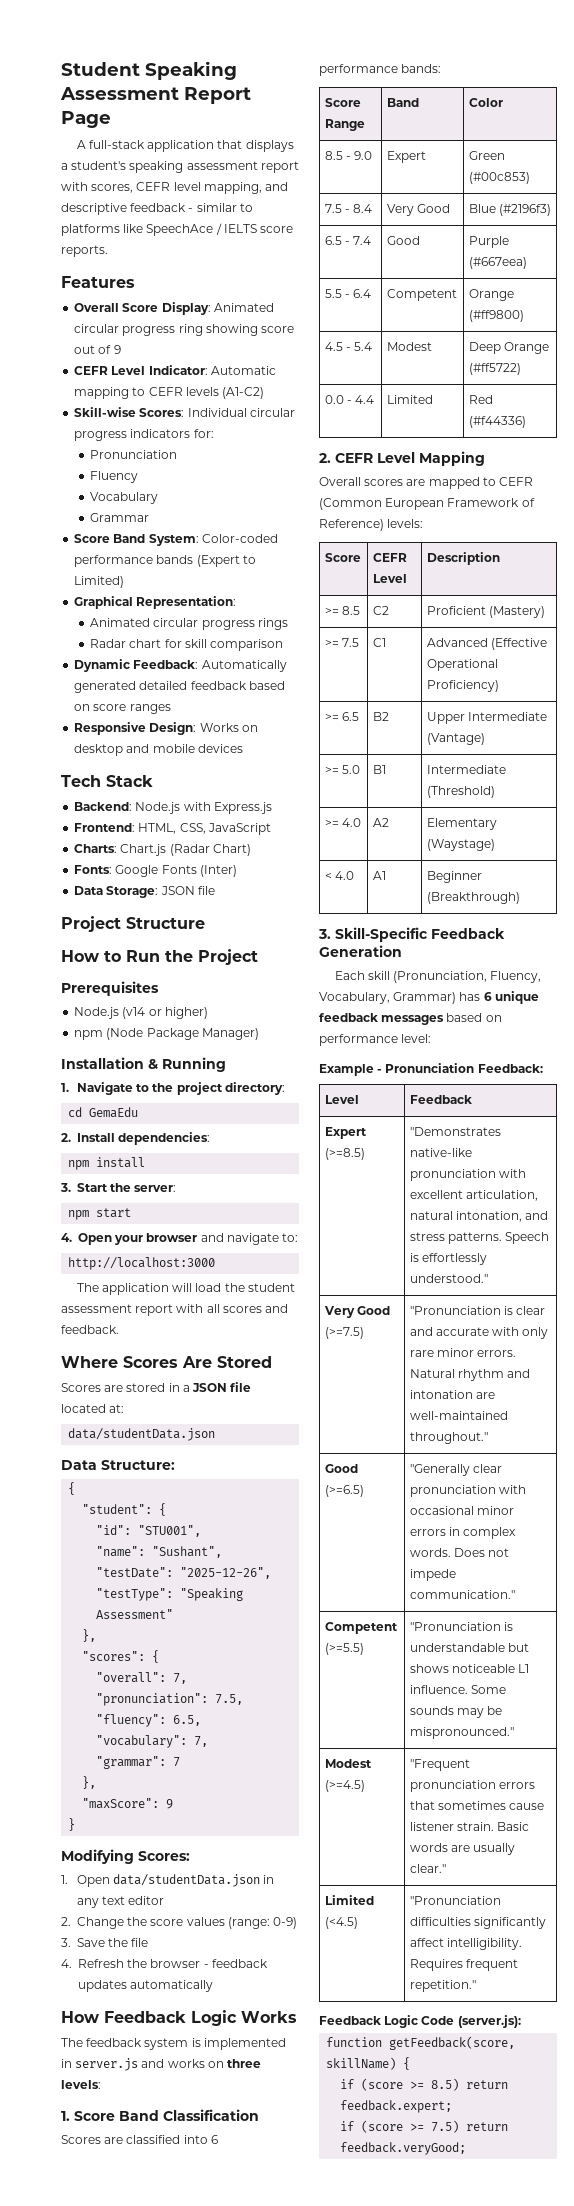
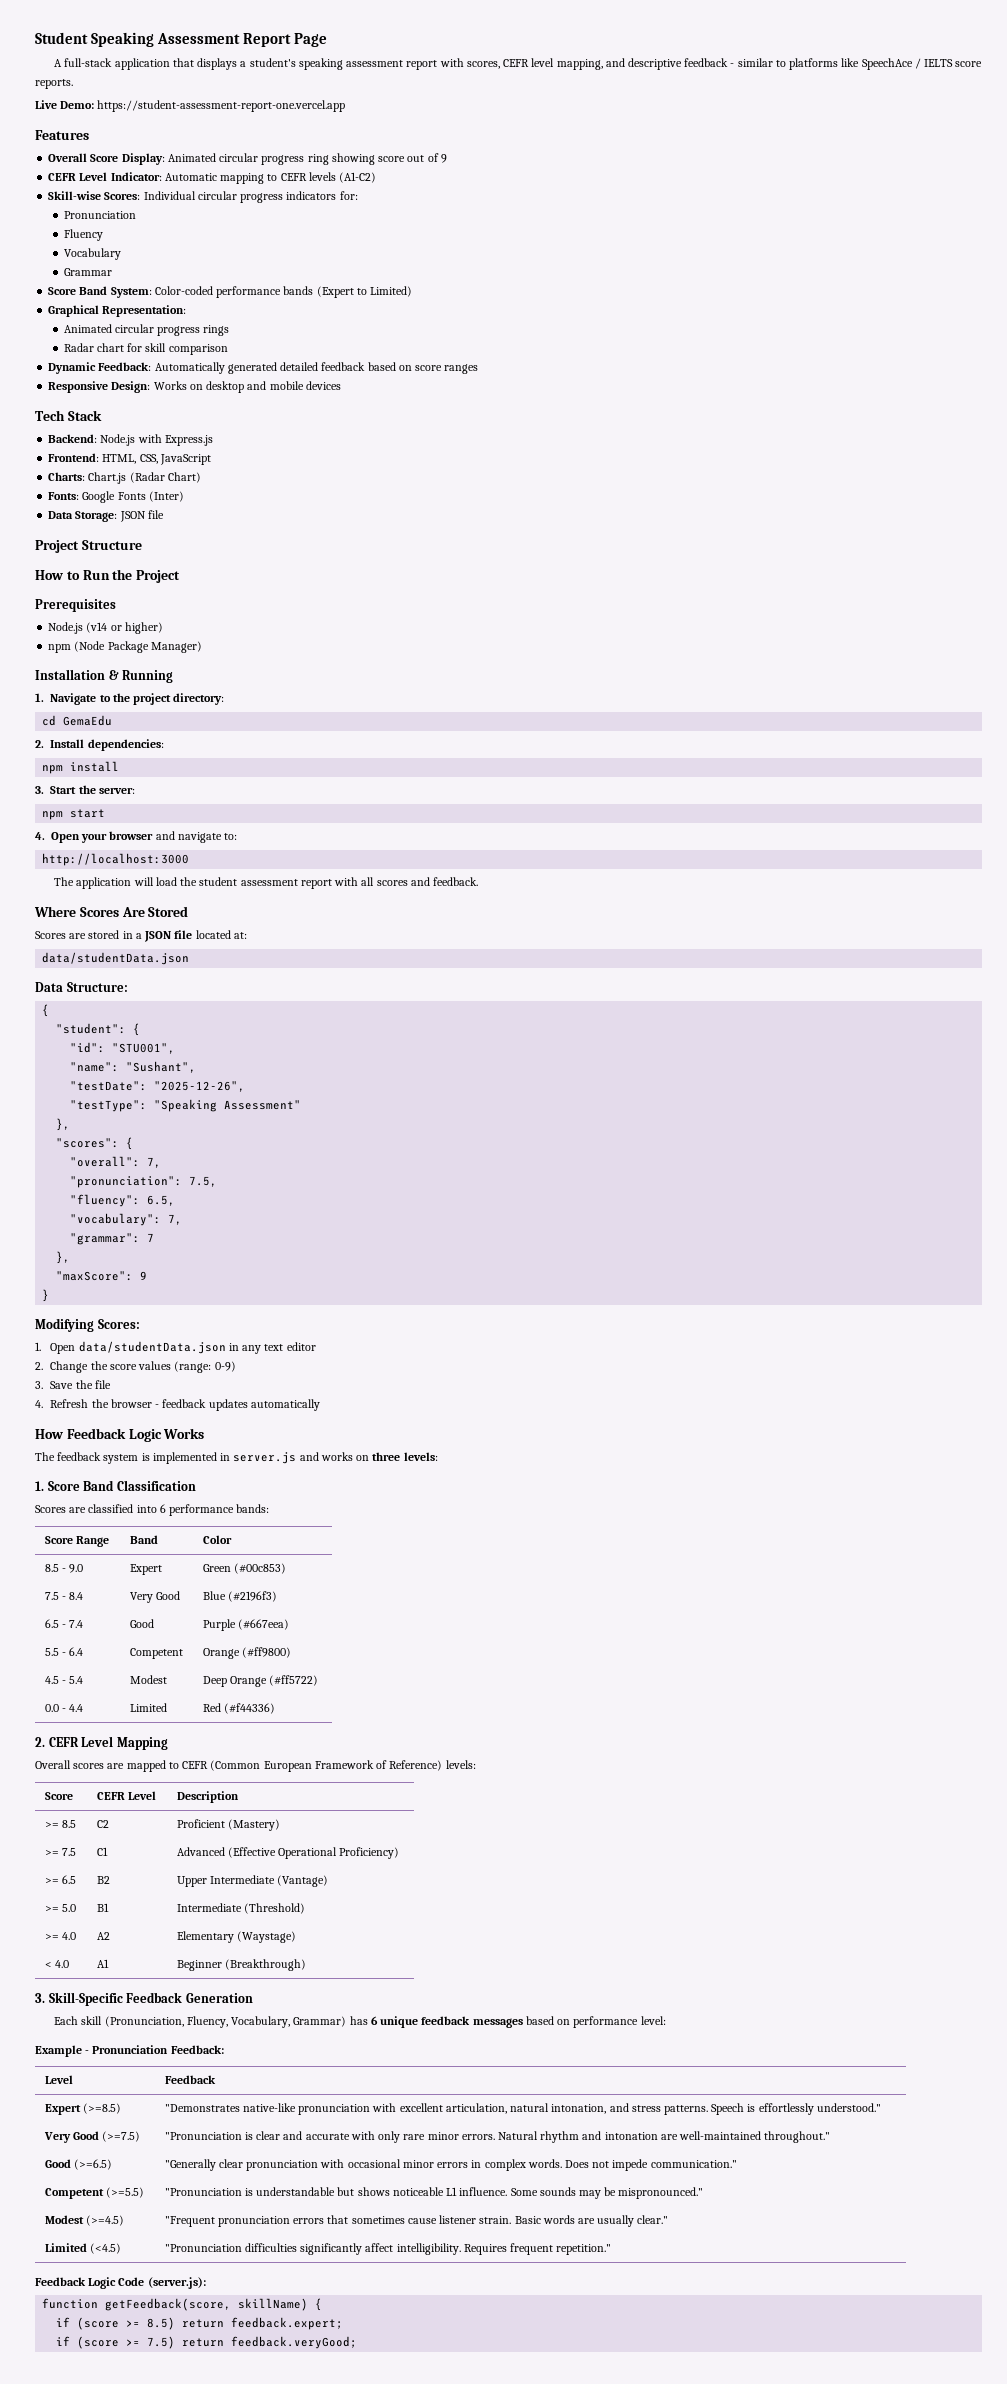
+ Live Demo: https://student-assessment-report-one.vercel.app

